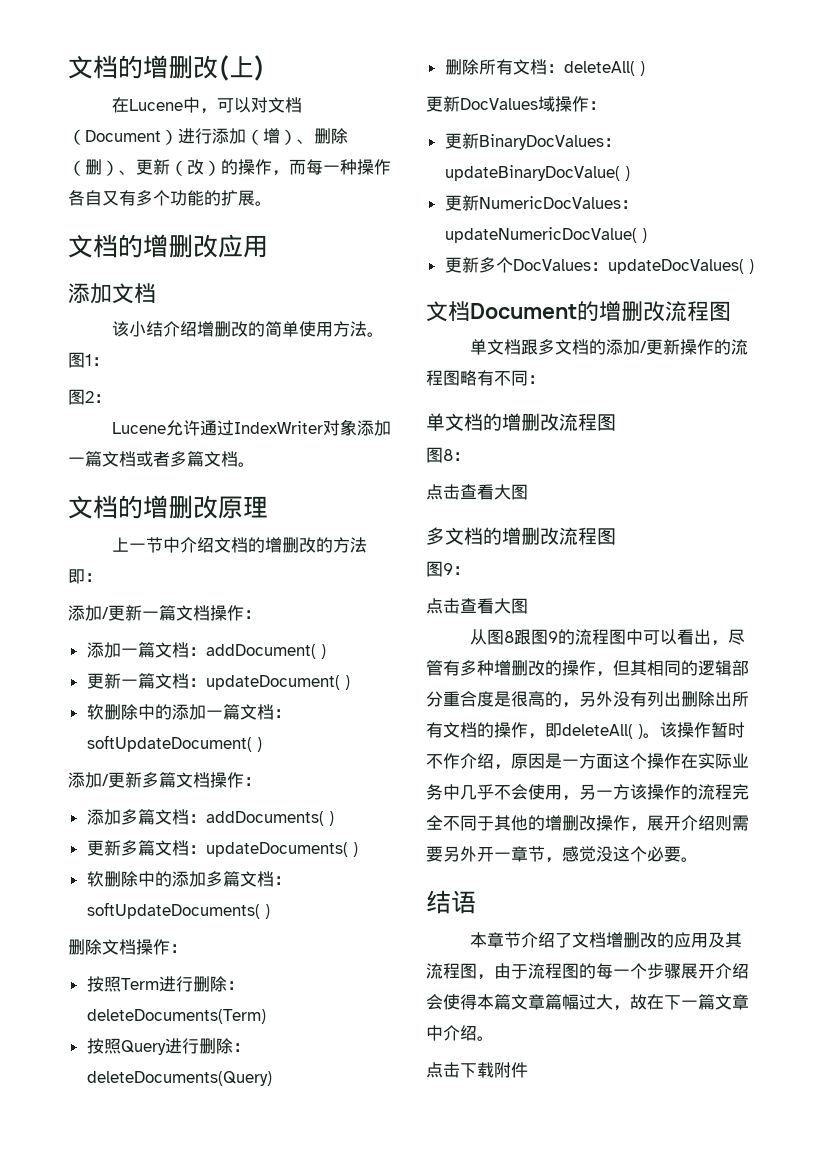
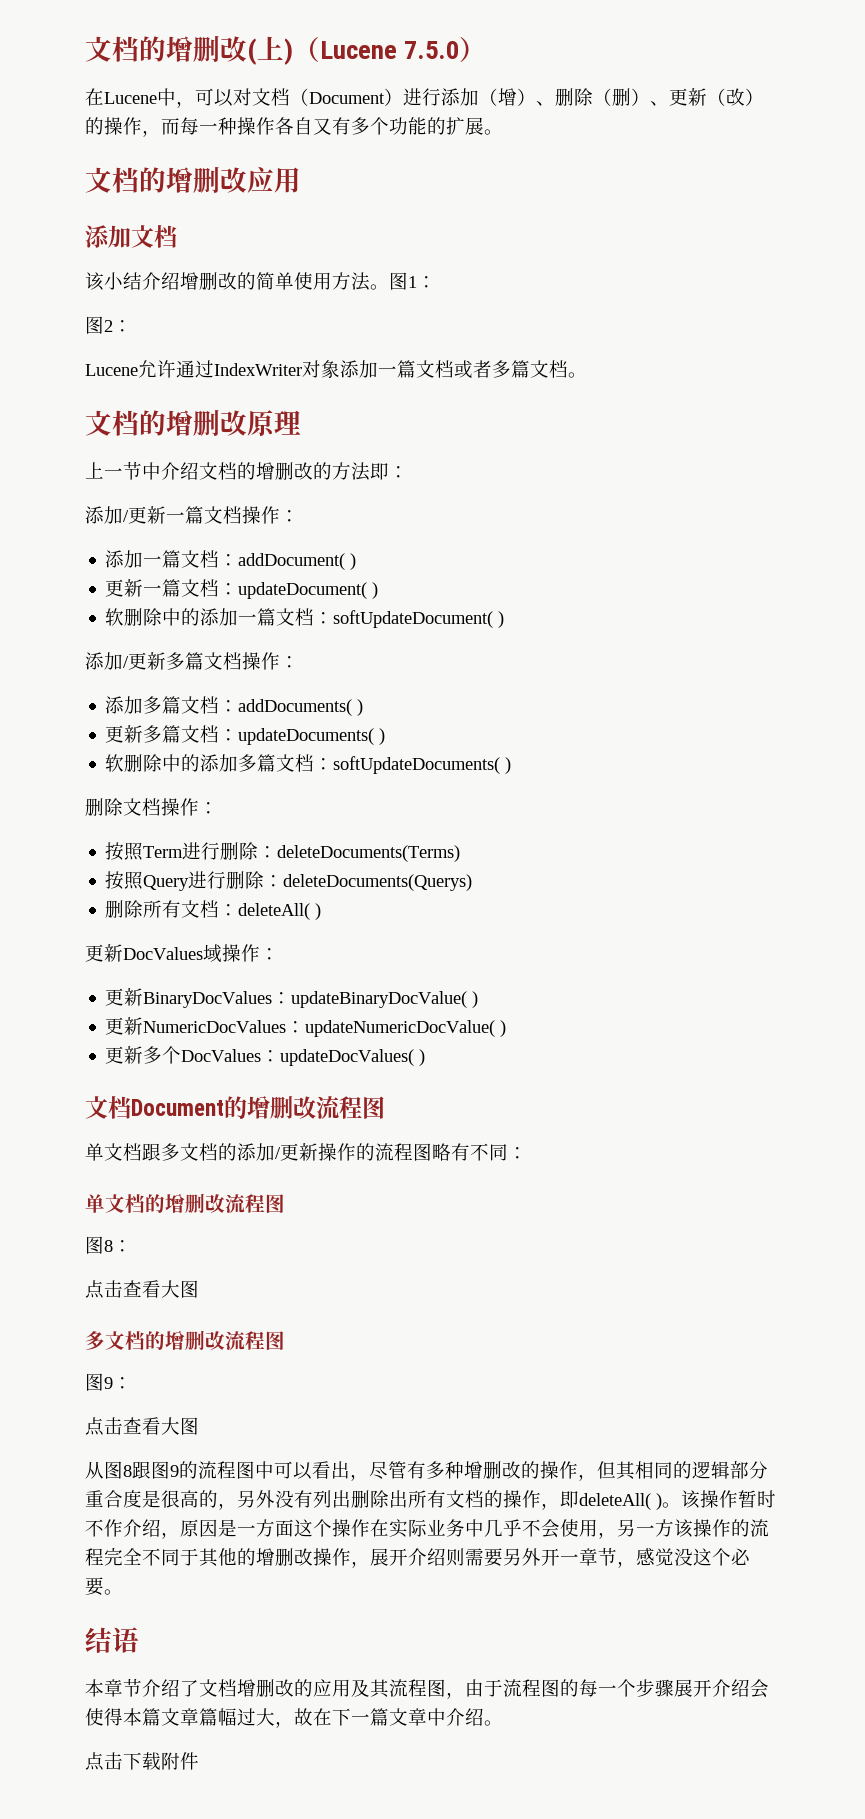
- 文档的增删改(上)
+ 文档的增删改(上)（Lucene 7.5.0）
- 按照Term进行删除：deleteDocuments(Term)
+ 按照Term进行删除：deleteDocuments(Terms)
- 按照Query进行删除：deleteDocuments(Query)
+ 按照Query进行删除：deleteDocuments(Querys)

